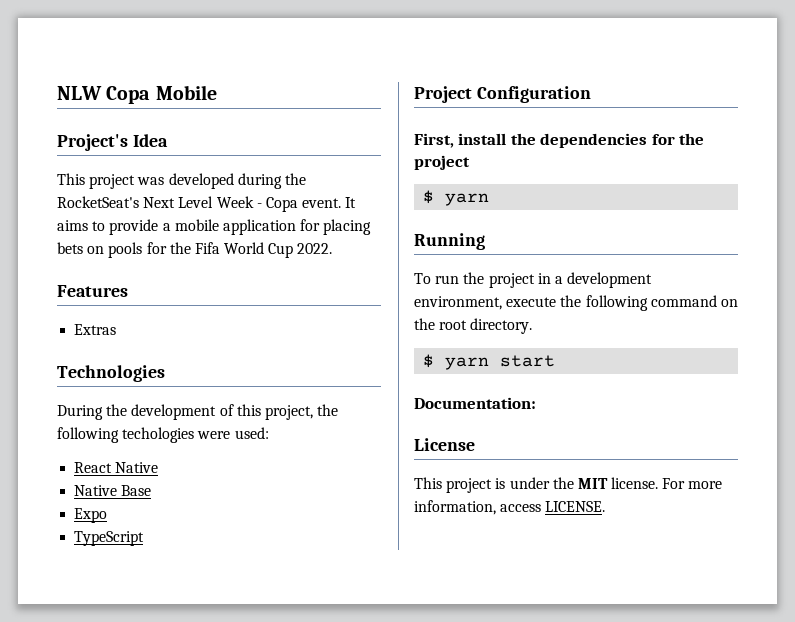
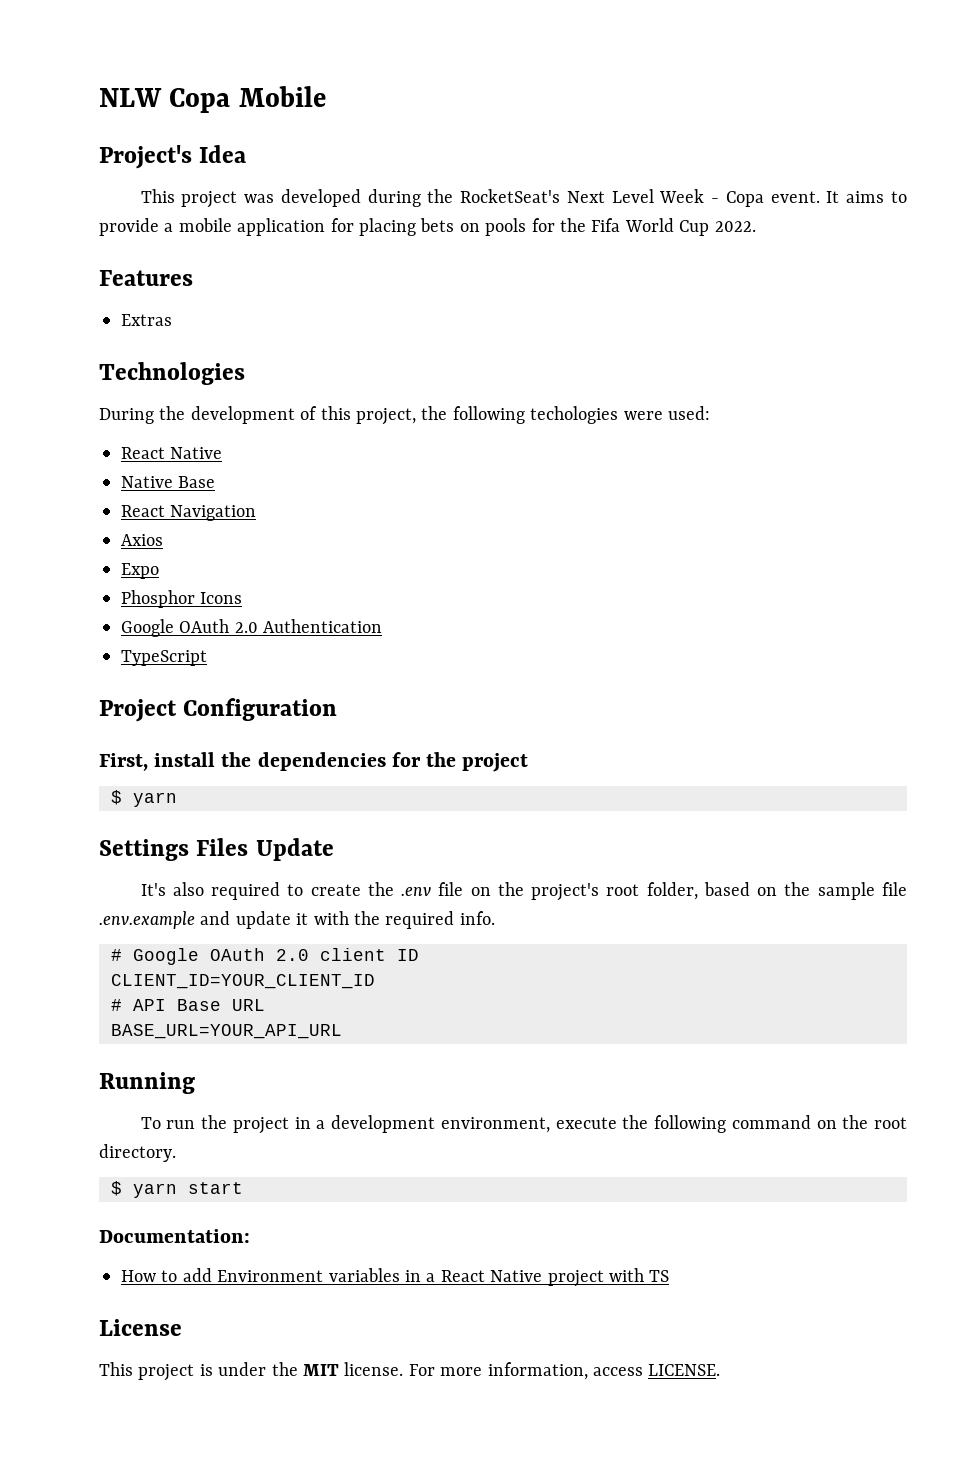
+ React Navigation
+ Axios
  Expo
+ Phosphor Icons
+ Google OAuth 2.0 Authentication
+ Settings Files Update
+ It's also required to create the .env file on the project's root folder, based on the sample file .env.example and update it with the required info.
+ # Google OAuth 2.0 client ID
+ CLIENT_ID=YOUR_CLIENT_ID
+ # API Base URL
+ BASE_URL=YOUR_API_URL
+ How to add Environment variables in a React Native project with TS

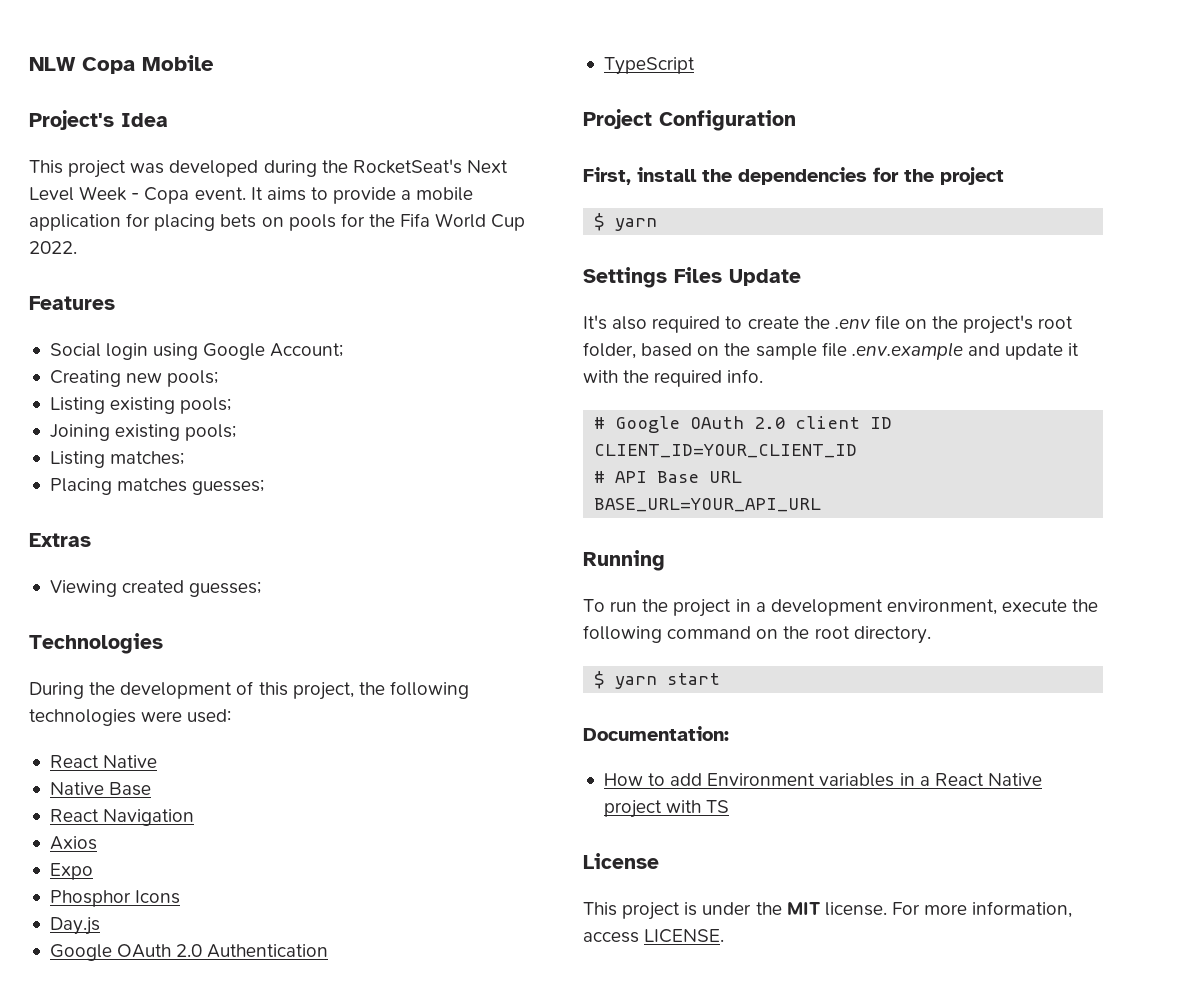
+ Social login using Google Account;
+ Creating new pools;
+ Listing existing pools;
+ Joining existing pools;
+ Listing matches;
+ Placing matches guesses;
  Extras
+ Viewing created guesses;
- During the development of this project, the following techologies were used:
+ During the development of this project, the following technologies were used:
+ Day.js

